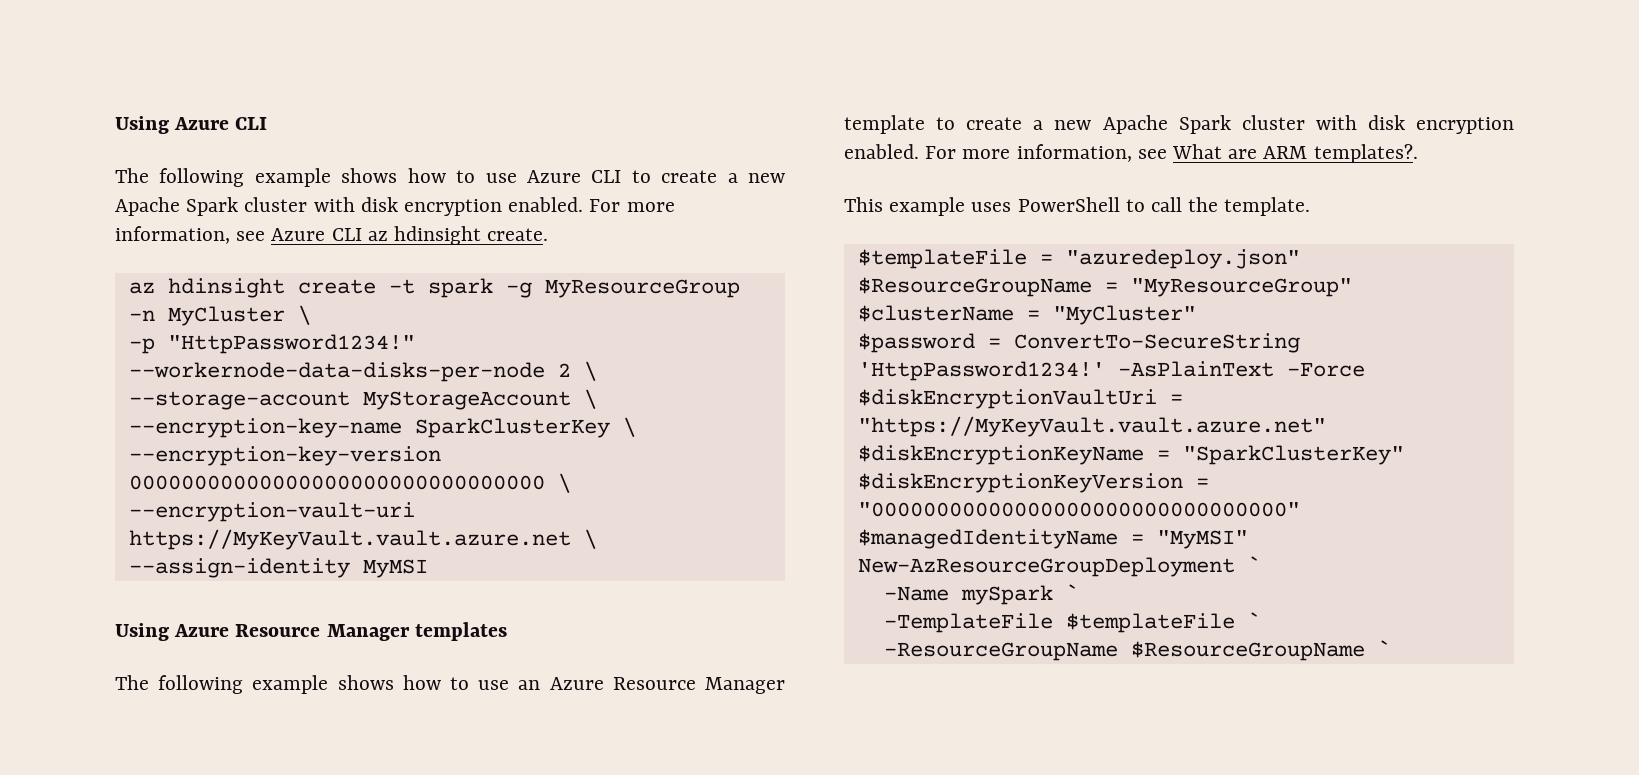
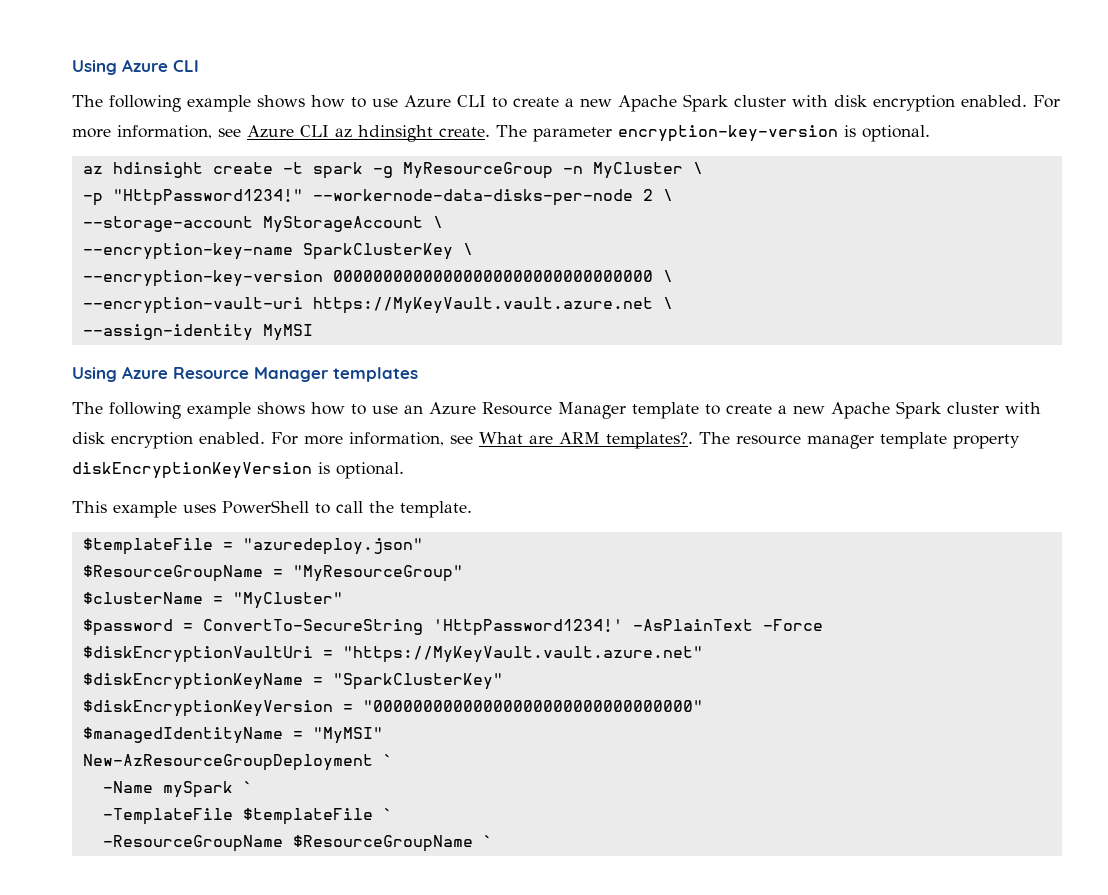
+ The parameter encryption-key-version is optional.
+ The resource manager template property diskEncryptionKeyVersion is optional.

